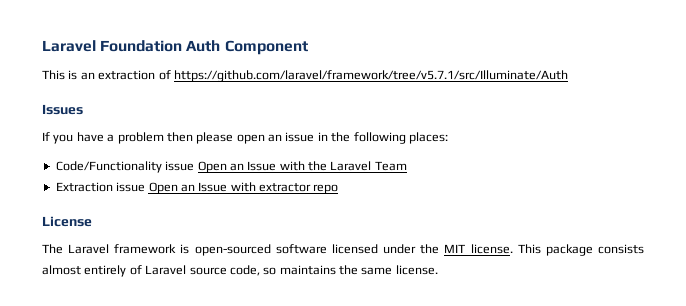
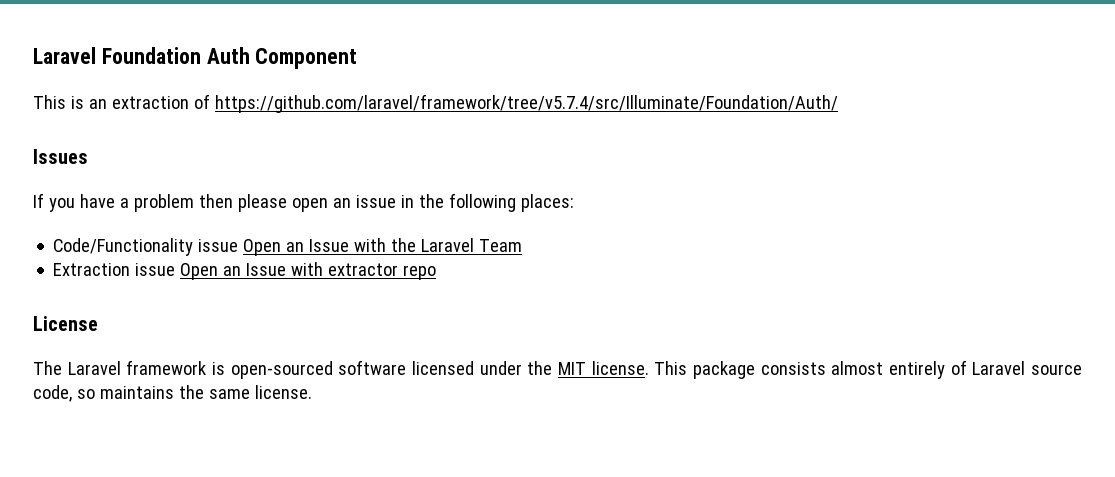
- This is an extraction of https://github.com/laravel/framework/tree/v5.7.1/src/Illuminate/Auth
+ This is an extraction of https://github.com/laravel/framework/tree/v5.7.4/src/Illuminate/Foundation/Auth/

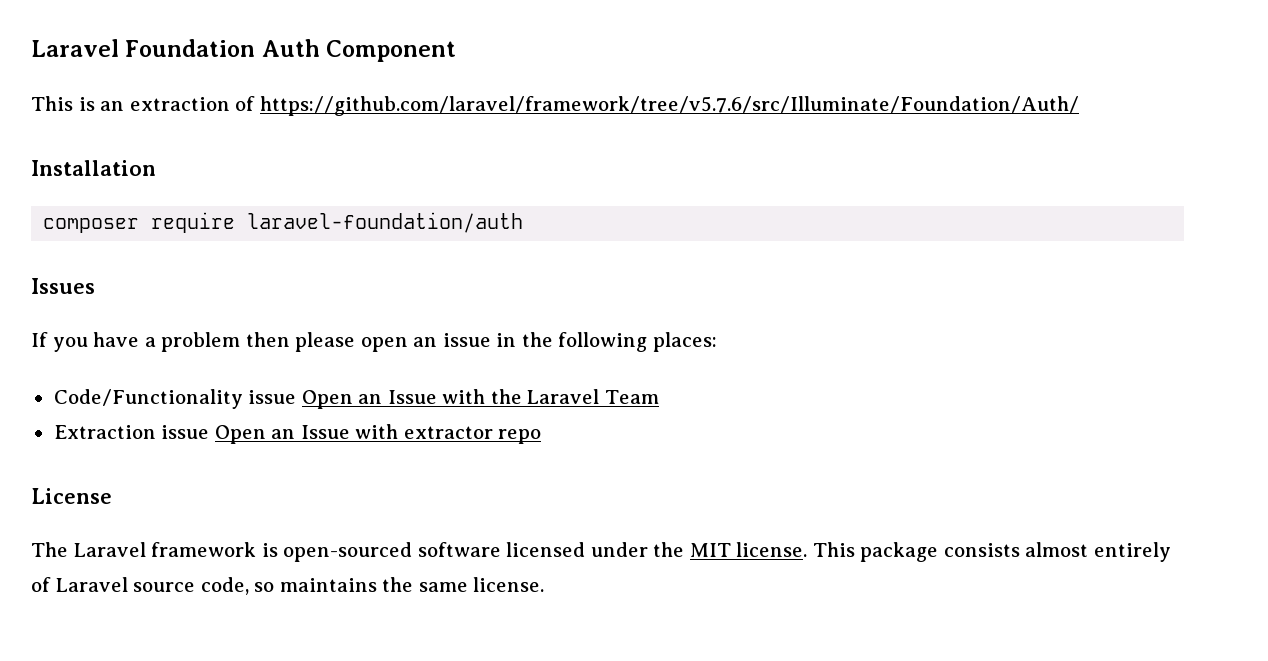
- This is an extraction of https://github.com/laravel/framework/tree/v5.7.4/src/Illuminate/Foundation/Auth/
+ This is an extraction of https://github.com/laravel/framework/tree/v5.7.6/src/Illuminate/Foundation/Auth/
+ Installation
+ composer require laravel-foundation/auth

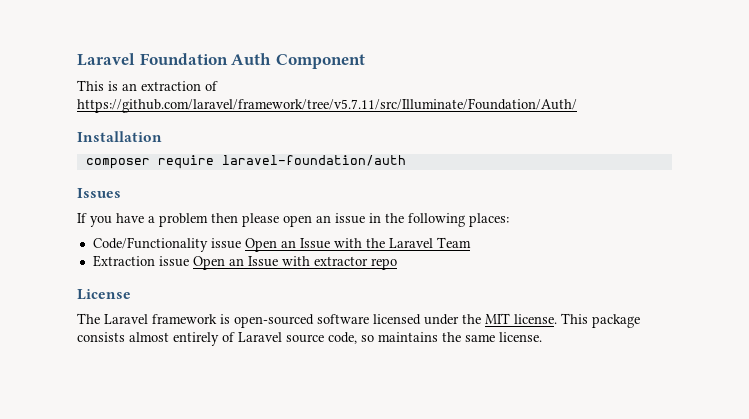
- This is an extraction of https://github.com/laravel/framework/tree/v5.7.6/src/Illuminate/Foundation/Auth/
+ This is an extraction of https://github.com/laravel/framework/tree/v5.7.11/src/Illuminate/Foundation/Auth/

